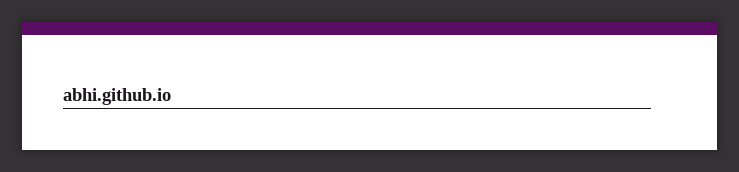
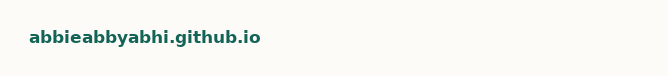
- abhi.github.io
+ abbieabbyabhi.github.io

